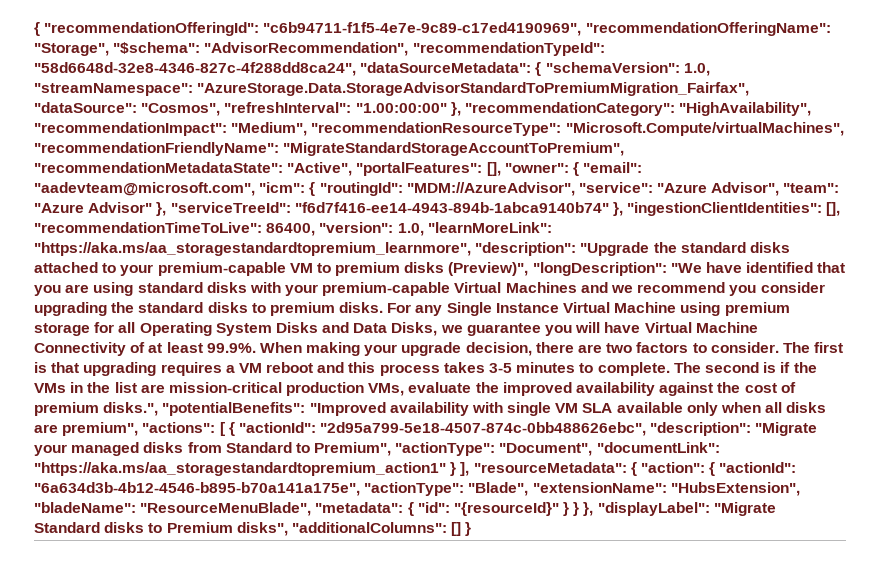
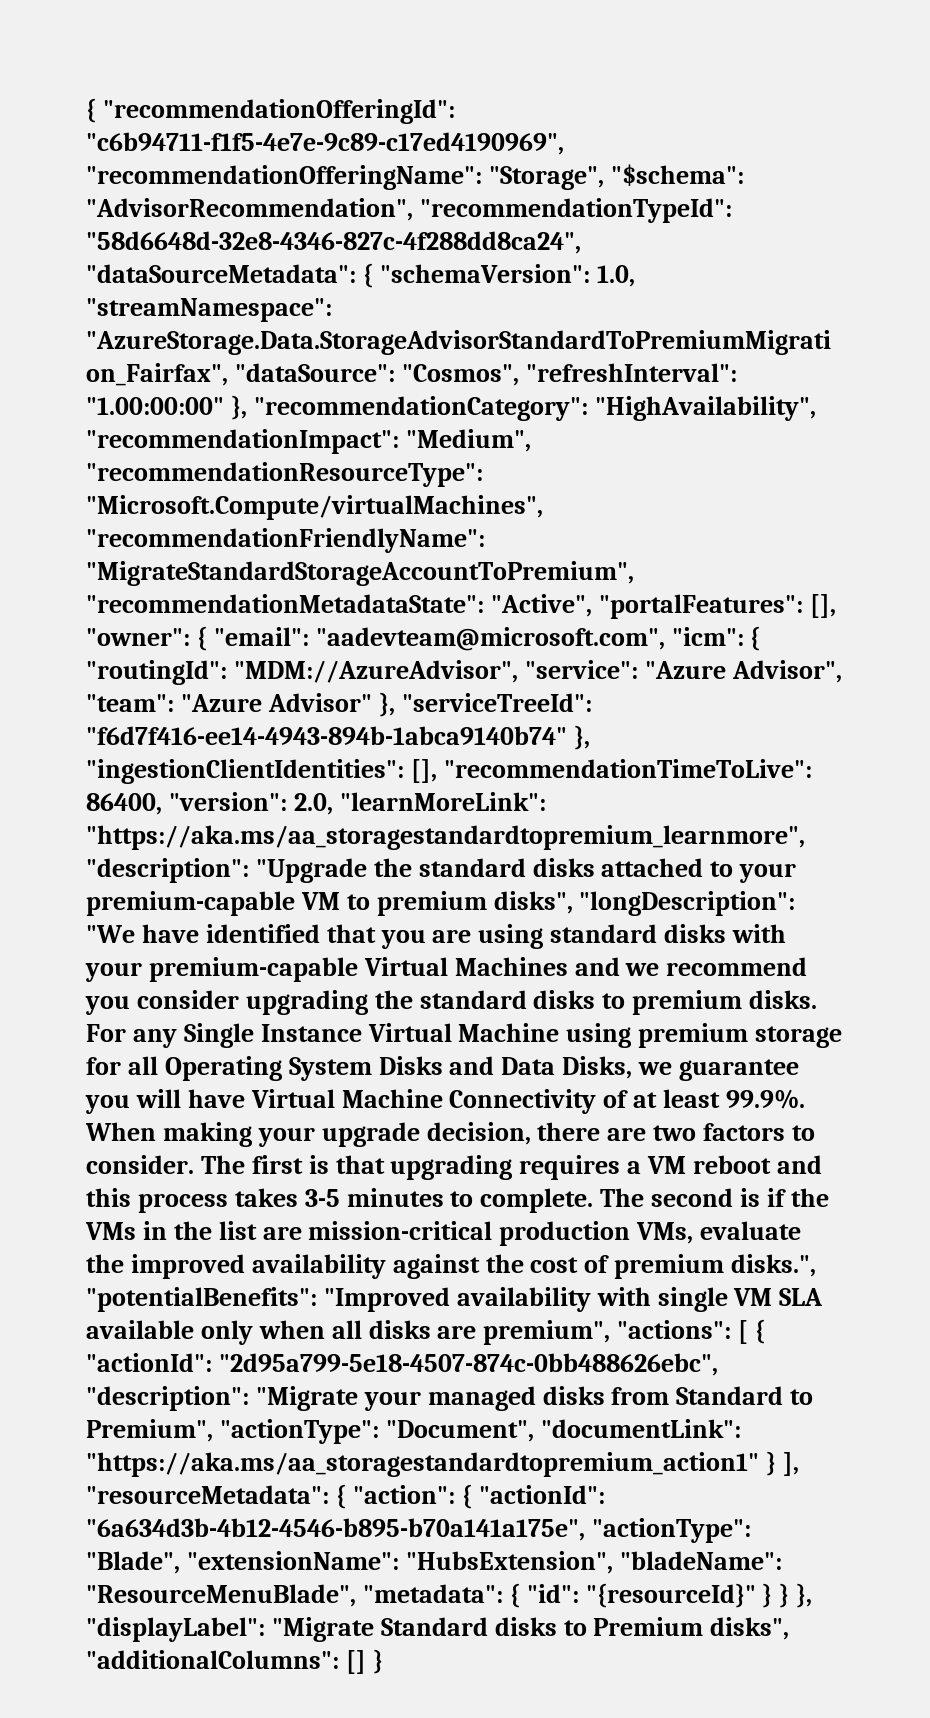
- 1.0, "learnMoreLink":
+ 2.0, "learnMoreLink":
- "Upgrade the standard disks attached to your premium-capable VM to premium disks (Preview)", "longDescription":
+ "Upgrade the standard disks attached to your premium-capable VM to premium disks", "longDescription":

